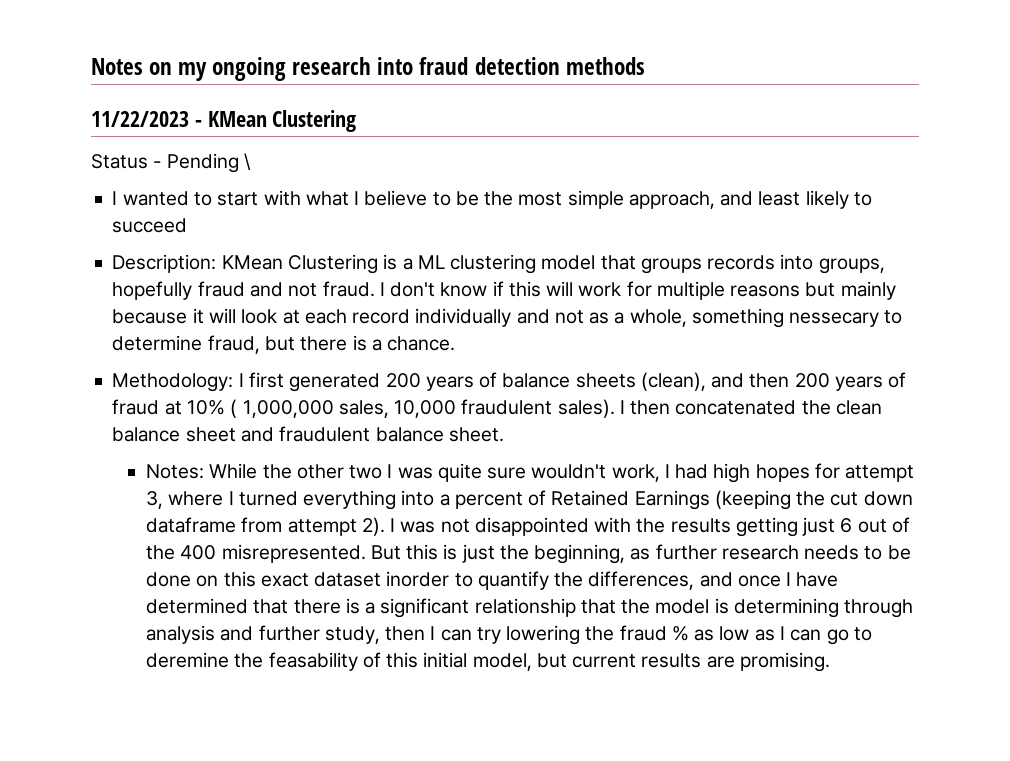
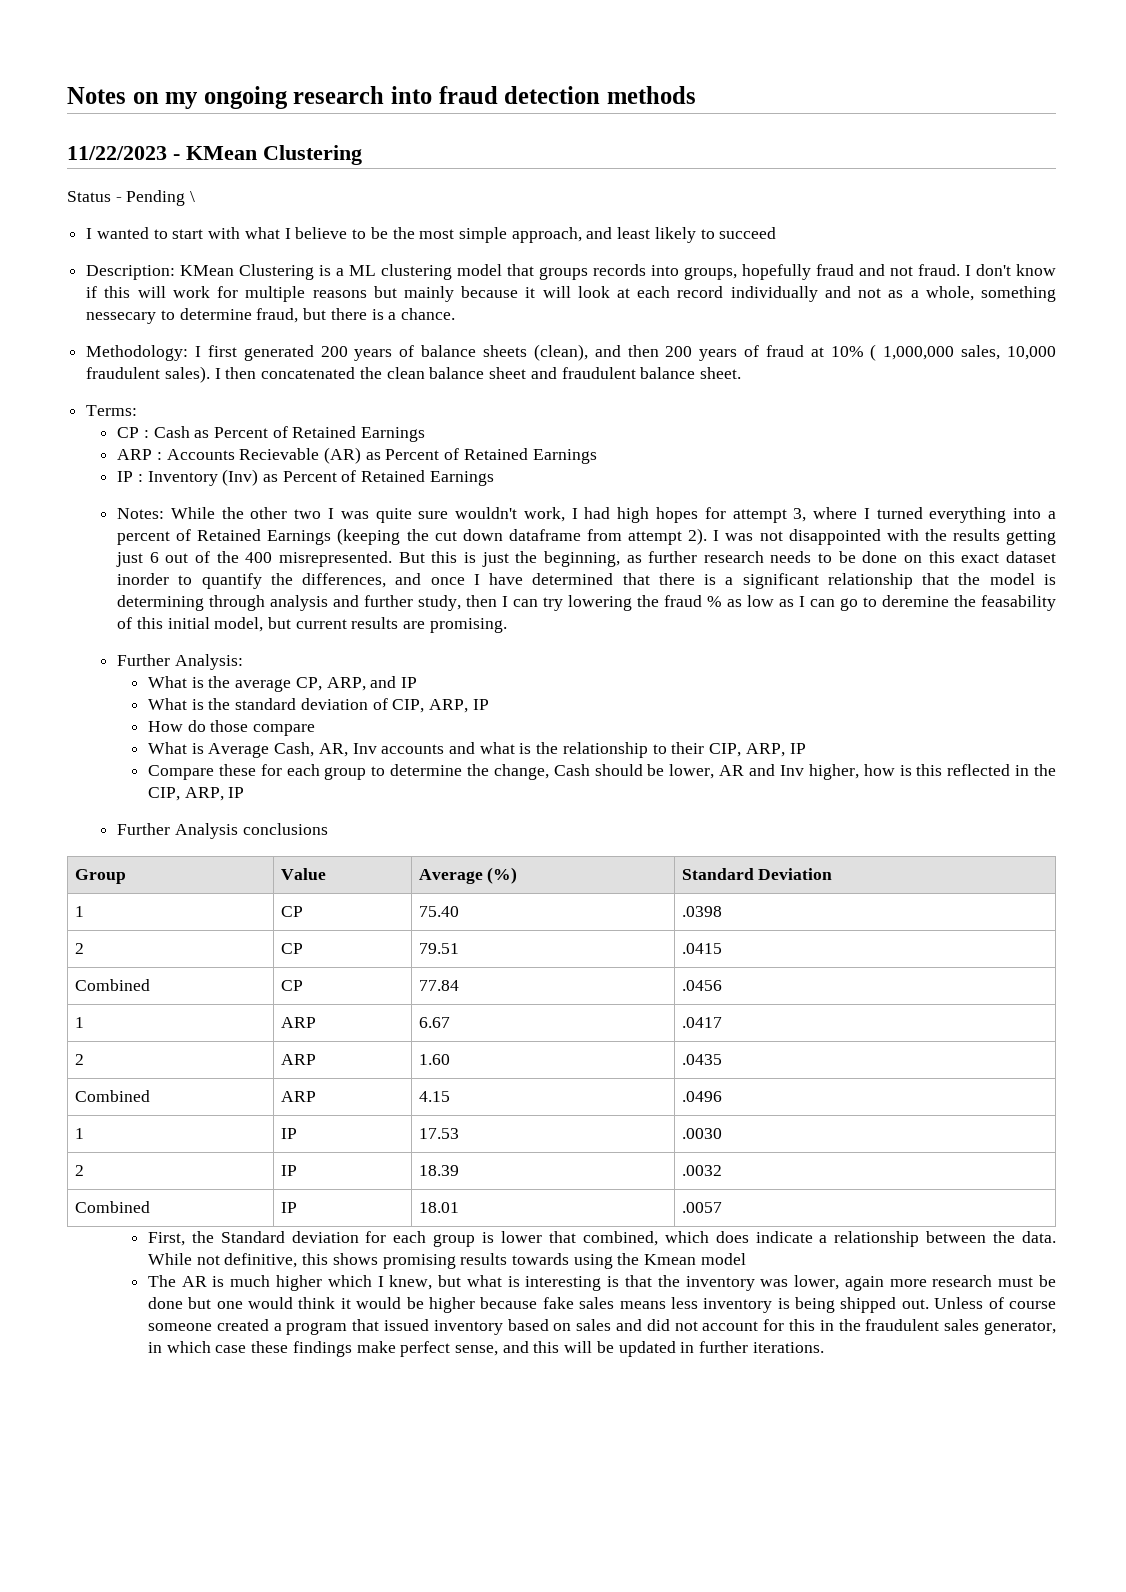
+ Terms:
+ CP : Cash as Percent of Retained Earnings
+ ARP : Accounts Recievable (AR) as Percent of Retained Earnings
+ IP : Inventory (Inv) as Percent of Retained Earnings
+ Further Analysis:
+ What is the average CP, ARP, and IP
+ What is the standard deviation of CIP, ARP, IP
+ How do those compare
+ What is Average Cash, AR, Inv accounts and what is the relationship to their CIP, ARP, IP
+ Compare these for each group to determine the change, Cash should be lower, AR and Inv higher, how is this reflected in the CIP, ARP, IP
+ Further Analysis conclusions
+ Group | Value | Average (%) | Standard Deviation
+ 1 | CP | 75.40 | .0398
+ 2 | CP | 79.51 | .0415
+ Combined | CP | 77.84 | .0456
+ 1 | ARP | 6.67 | .0417
+ 2 | ARP | 1.60 | .0435
+ Combined | ARP | 4.15 | .0496
+ 1 | IP | 17.53 | .0030
+ 2 | IP | 18.39 | .0032
+ Combined | IP | 18.01 | .0057
+ First, the Standard deviation for each group is lower that combined, which does indicate a relationship between the data. While not definitive, this shows promising results towards using the Kmean model
+ The AR is much higher which I knew, but what is interesting is that the inventory was lower, again more research must be done but one would think it would be higher because fake sales means less inventory is being shipped out. Unless of course someone created a program that issued inventory based on sales and did not account for this in the fraudulent sales generator, in which case these findings make perfect sense, and this will be updated in further iterations.

